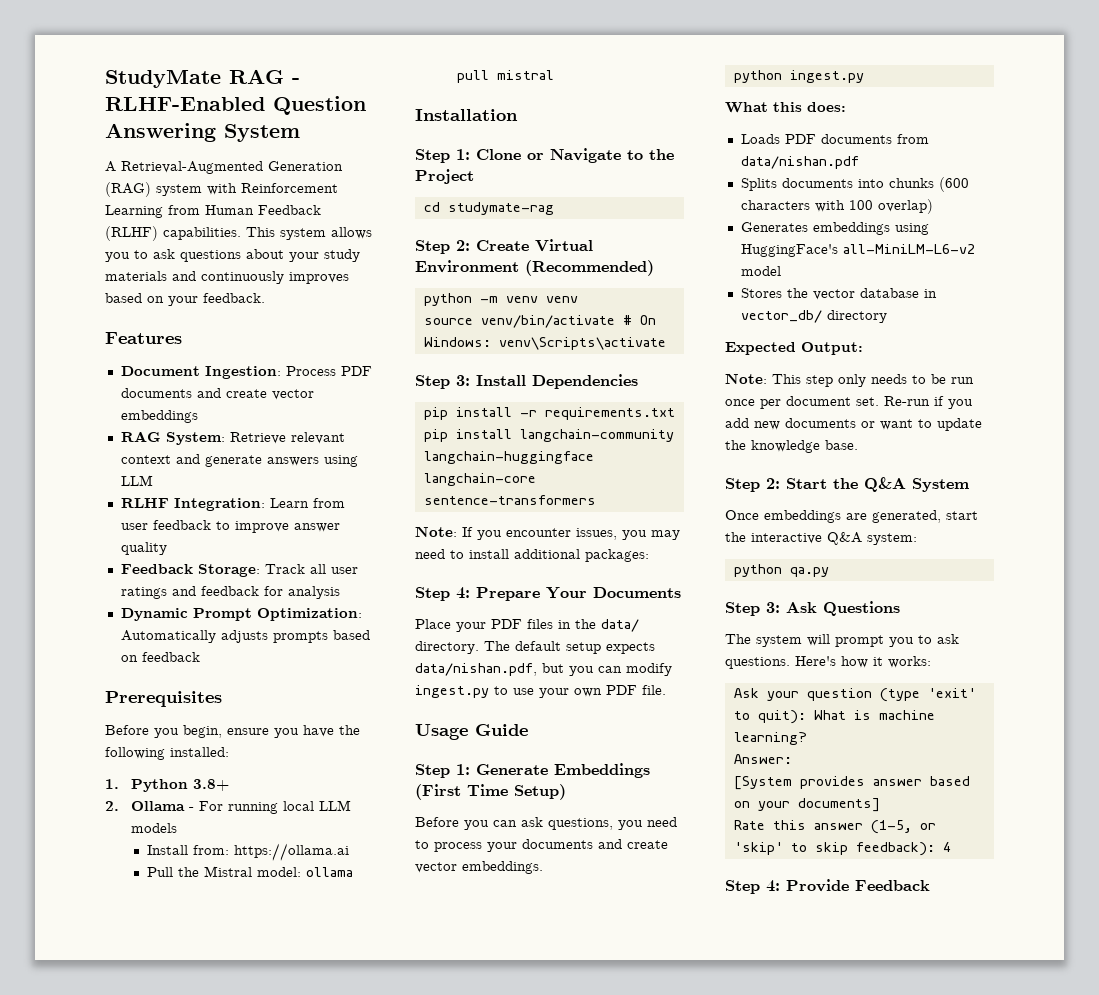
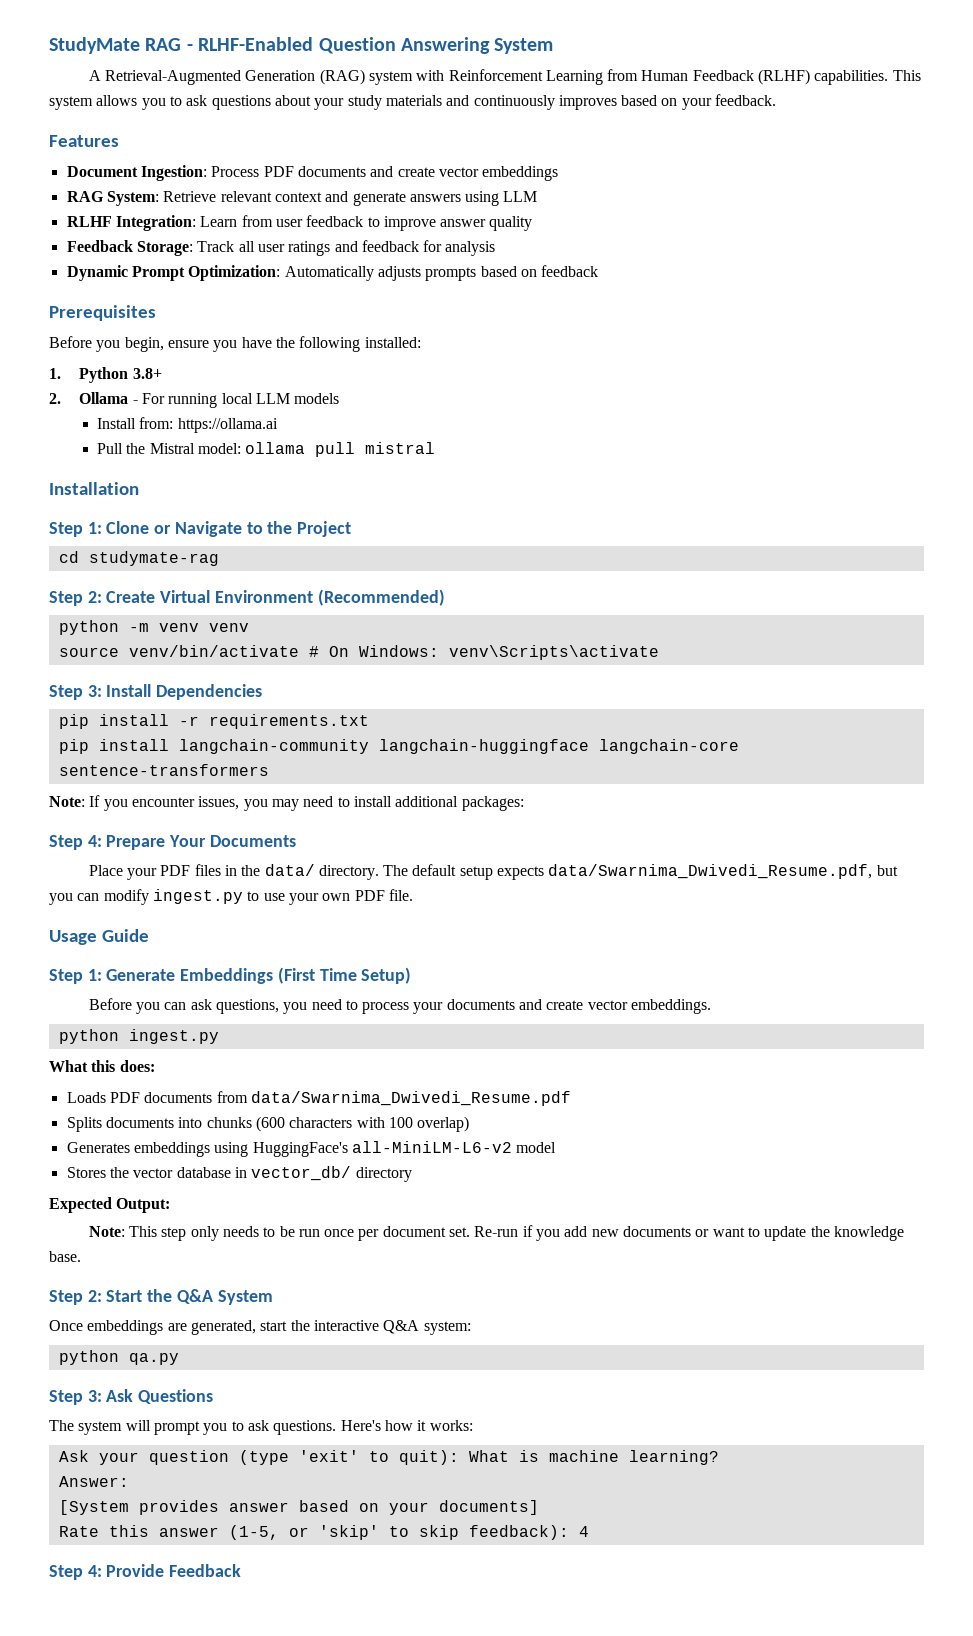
- The default setup expects data/nishan.pdf, but you can modify ingest.py to use your own PDF file.
+ The default setup expects data/Swarnima_Dwivedi_Resume.pdf, but you can modify ingest.py to use your own PDF file.
- Loads PDF documents from data/nishan.pdf
+ Loads PDF documents from data/Swarnima_Dwivedi_Resume.pdf

